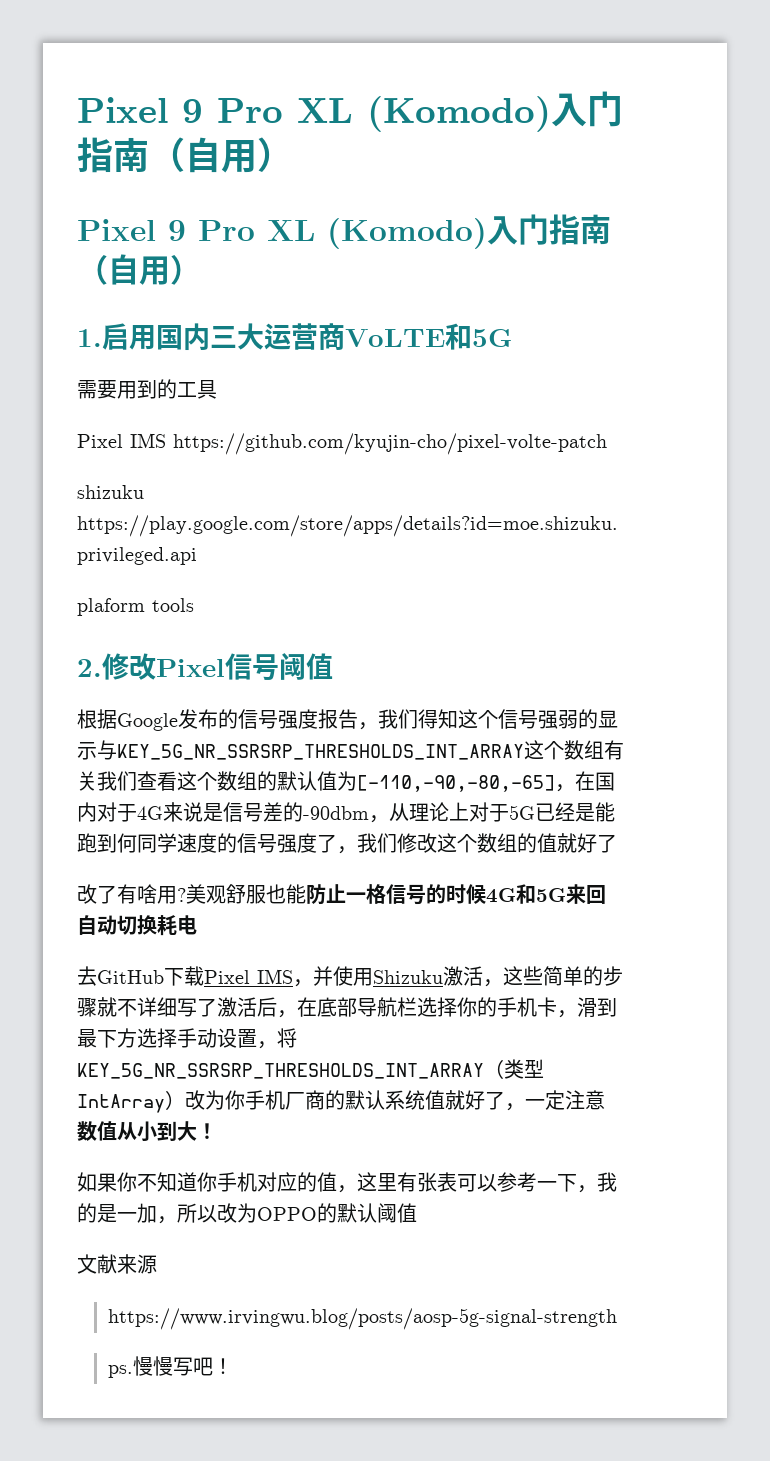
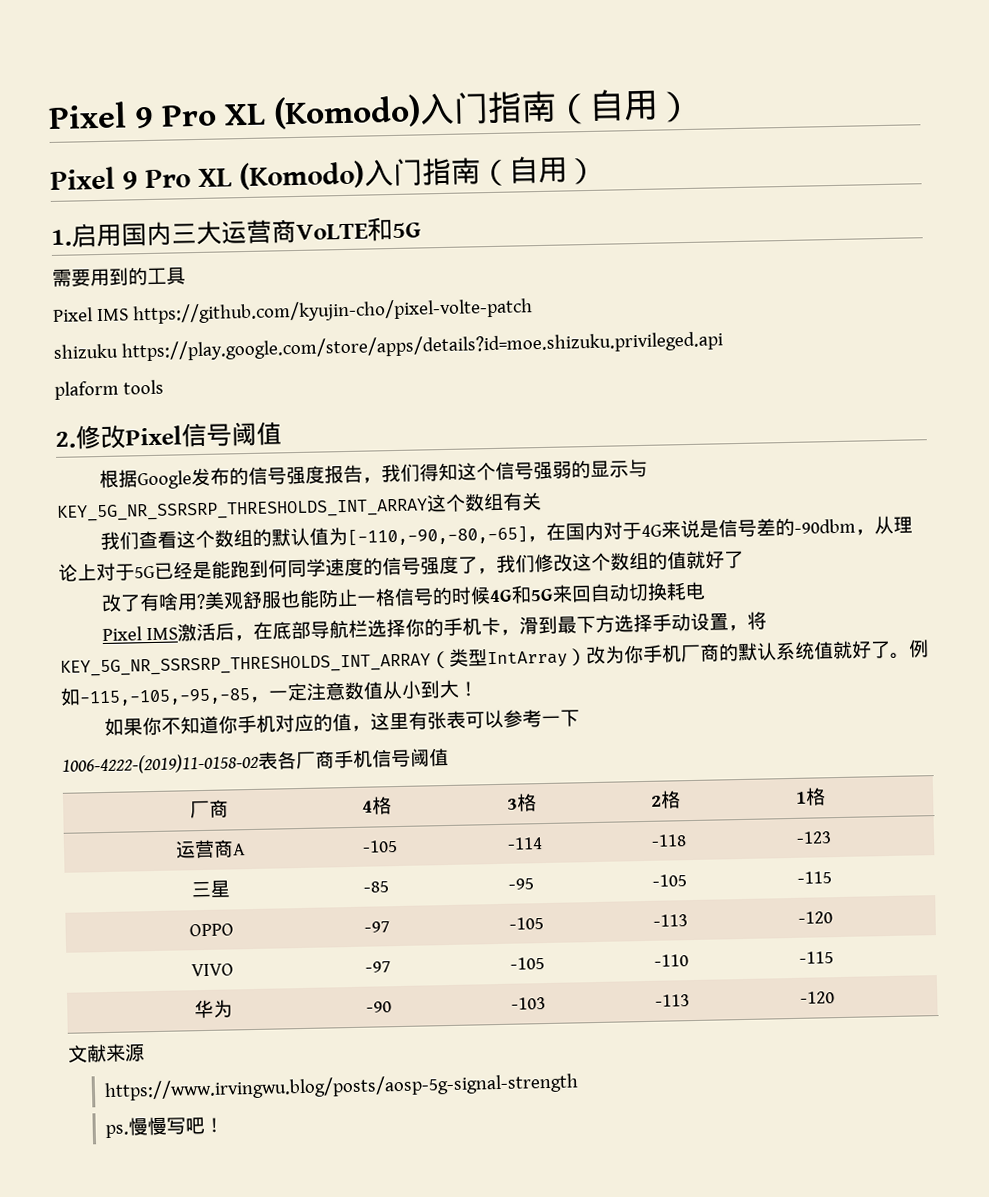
- 根据Google发布的信号强度报告，我们得知这个信号强弱的显示与KEY_5G_NR_SSRSRP_THRESHOLDS_INT_ARRAY这个数组有关我们查看这个数组的默认值为[-110,-90,-80,-65]，在国内对于4G来说是信号差的-90dbm，从理论上对于5G已经是能跑到何同学速度的信号强度了，我们修改这个数组的值就好了
+ 根据Google发布的信号强度报告，我们得知这个信号强弱的显示与KEY_5G_NR_SSRSRP_THRESHOLDS_INT_ARRAY这个数组有关
+ 我们查看这个数组的默认值为[-110,-90,-80,-65]，在国内对于4G来说是信号差的-90dbm，从理论上对于5G已经是能跑到何同学速度的信号强度了，我们修改这个数组的值就好了
- 去GitHub下载Pixel IMS，并使用Shizuku激活，这些简单的步骤就不详细写了激活后，在底部导航栏选择你的手机卡，滑到最下方选择手动设置，将KEY_5G_NR_SSRSRP_THRESHOLDS_INT_ARRAY（类型IntArray）改为你手机厂商的默认系统值就好了，一定注意数值从小到大！
+ Pixel IMS激活后，在底部导航栏选择你的手机卡，滑到最下方选择手动设置，将KEY_5G_NR_SSRSRP_THRESHOLDS_INT_ARRAY（类型IntArray）改为你手机厂商的默认系统值就好了。例如-115,-105,-95,-85，一定注意数值从小到大！
- 如果你不知道你手机对应的值，这里有张表可以参考一下，我的是一加，所以改为OPPO的默认阈值
+ 如果你不知道你手机对应的值，这里有张表可以参考一下
+ 1006-4222-(2019)11-0158-02表各厂商手机信号阈值
+ 厂商 | 4格 | 3格 | 2格 | 1格
+ 运营商A | -105 | -114 | -118 | -123
+ 三星 | -85 | -95 | -105 | -115
+ OPPO | -97 | -105 | -113 | -120
+ VIVO | -97 | -105 | -110 | -115
+ 华为 | -90 | -103 | -113 | -120

